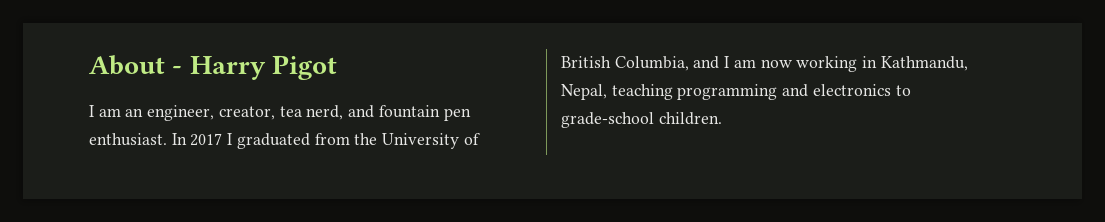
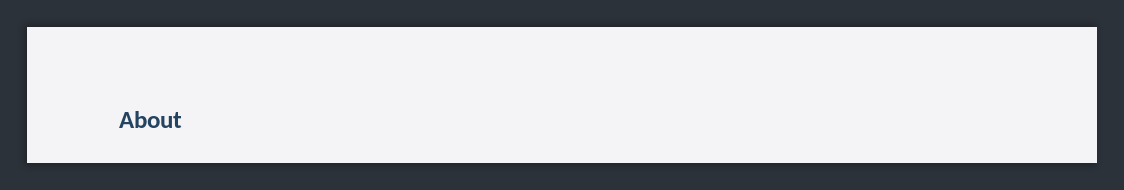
- About - Harry Pigot
- I am an engineer, creator, tea nerd, and fountain pen enthusiast. In 2017 I graduated from the University of British Columbia, and I am now working in Kathmandu, Nepal, teaching programming and electronics to grade-school children.
+ About

